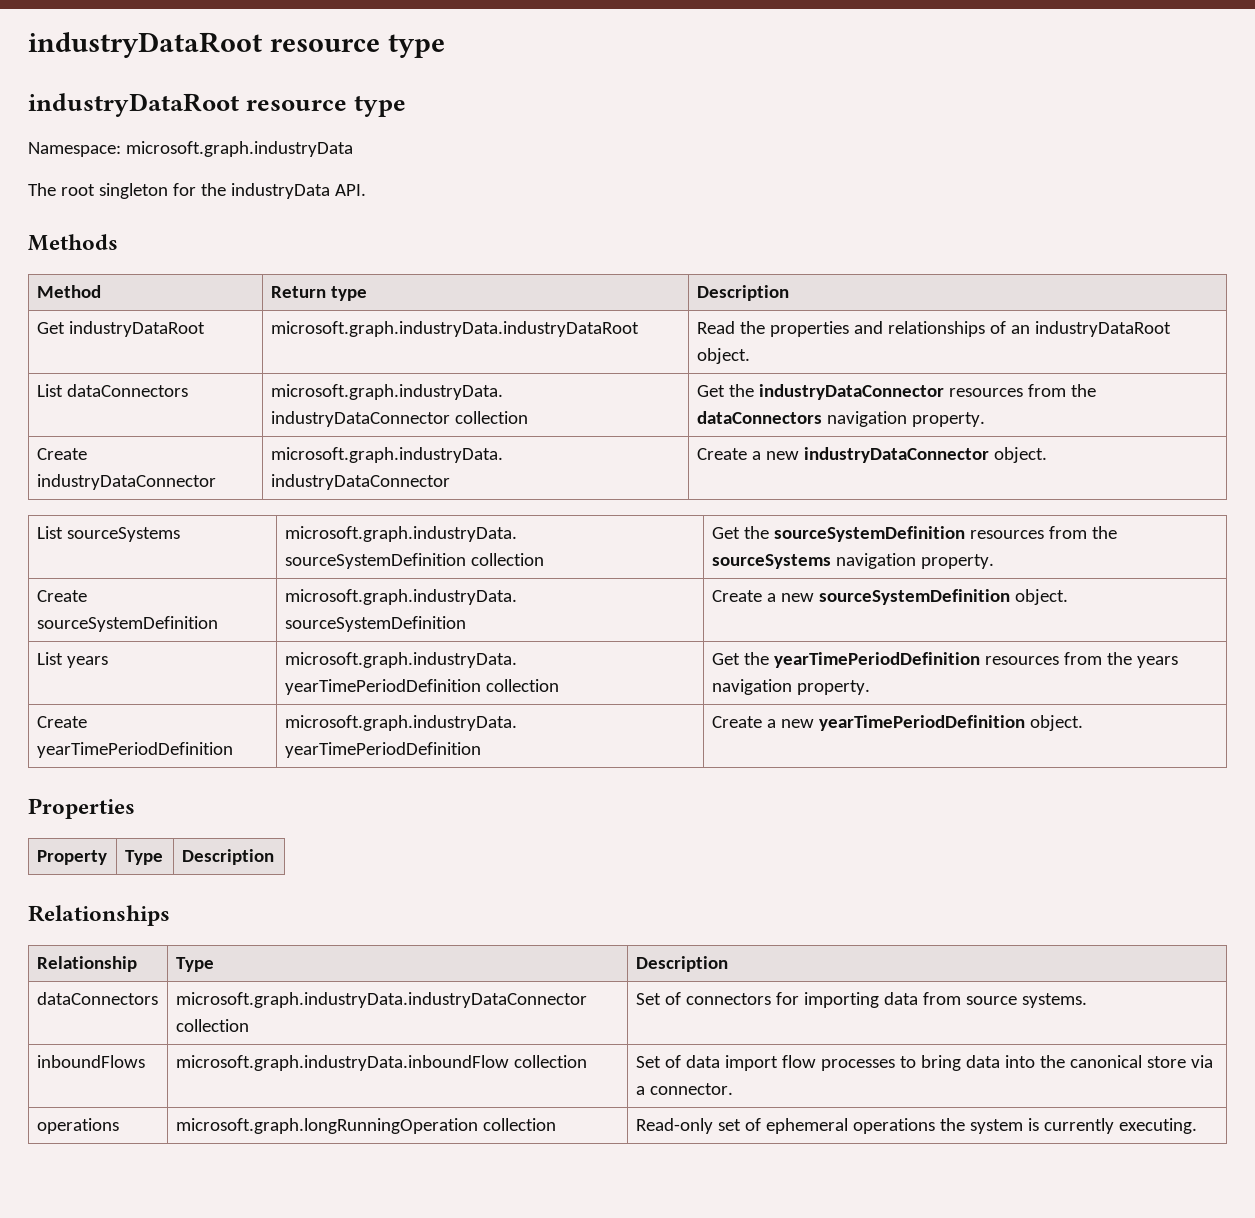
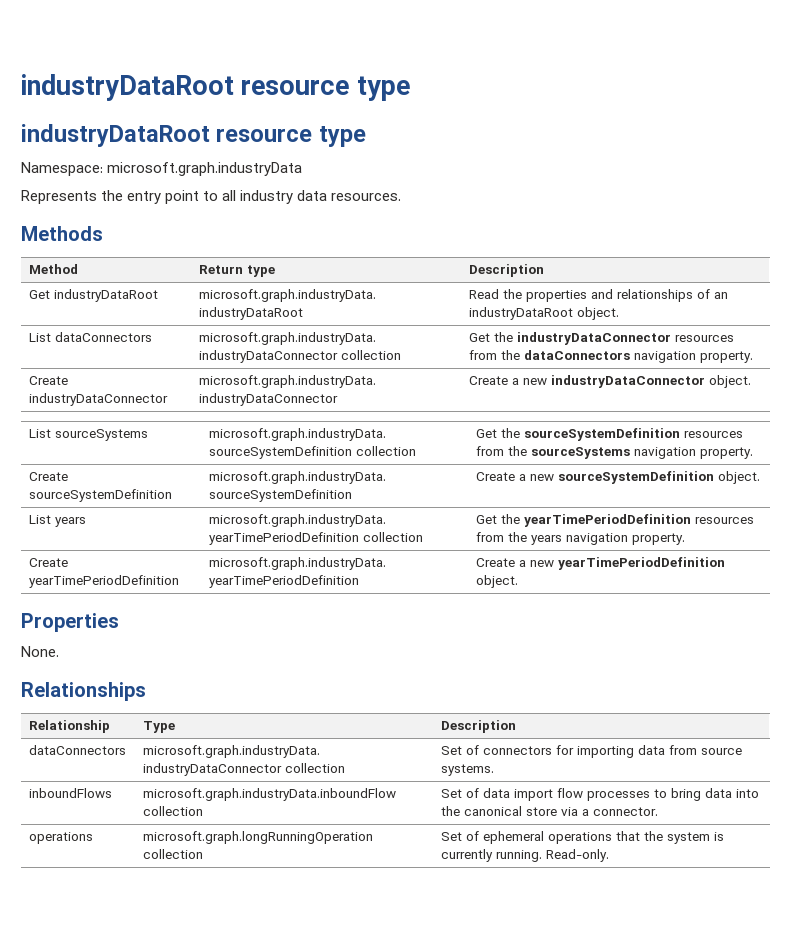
- The root singleton for the industryData API.
+ Represents the entry point to all industry data resources.
- Property | Type | Description
+ None.
- operations | microsoft.graph.longRunningOperation collection | Read-only set of ephemeral operations the system is currently executing.
+ operations | microsoft.graph.longRunningOperation collection | Set of ephemeral operations that the system is currently running. Read-only.

